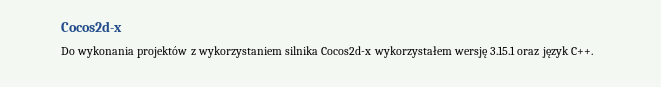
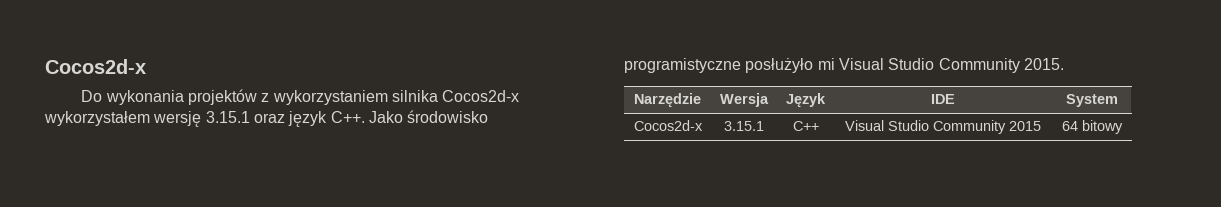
- Do wykonania projektów z wykorzystaniem silnika Cocos2d-x wykorzystałem wersję 3.15.1 oraz język C++.
+ Do wykonania projektów z wykorzystaniem silnika Cocos2d-x wykorzystałem wersję 3.15.1 oraz język C++. Jako środowisko programistyczne posłużyło mi Visual Studio Community 2015.
+ Narzędzie | Wersja | Język | IDE | System
+ Cocos2d-x | 3.15.1 | C++ | Visual Studio Community 2015 | 64 bitowy

